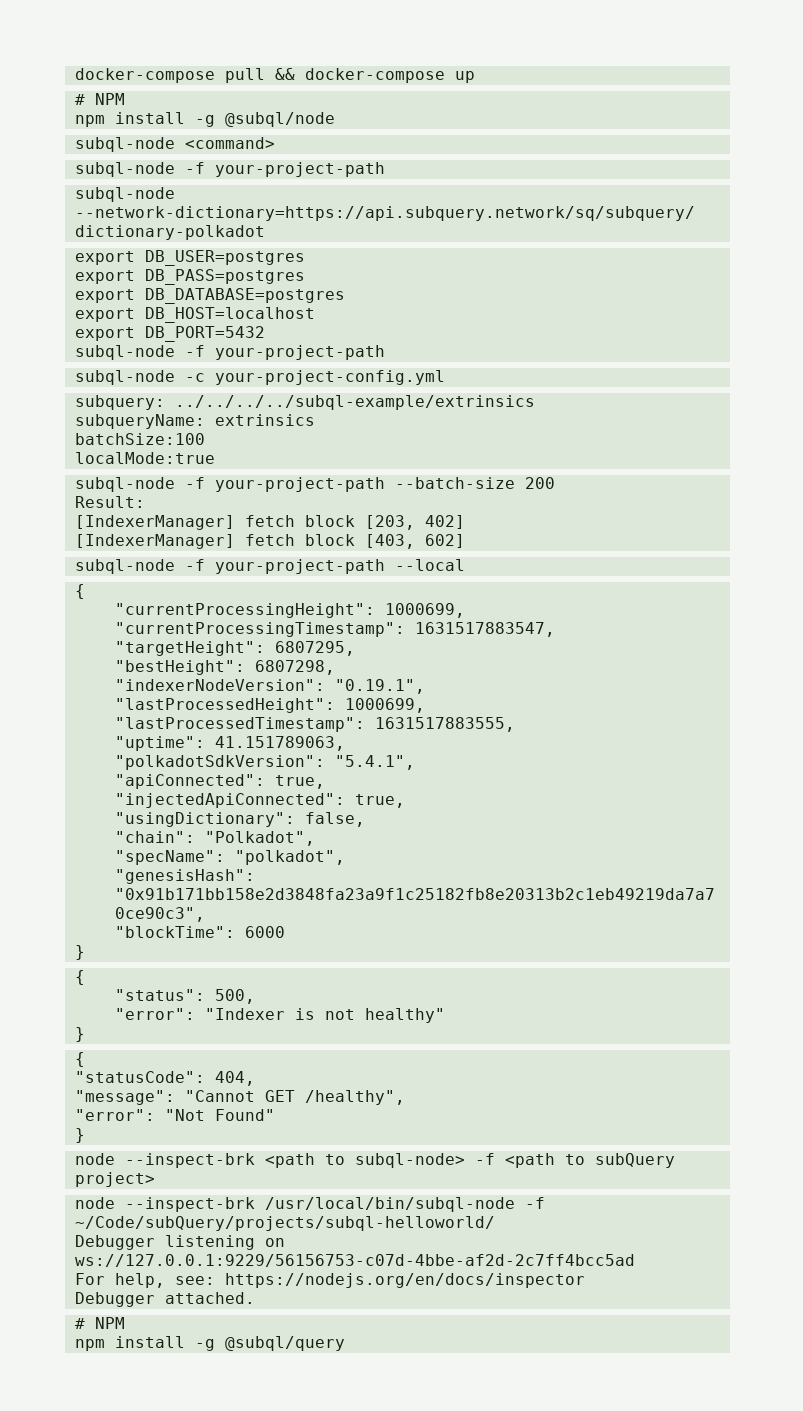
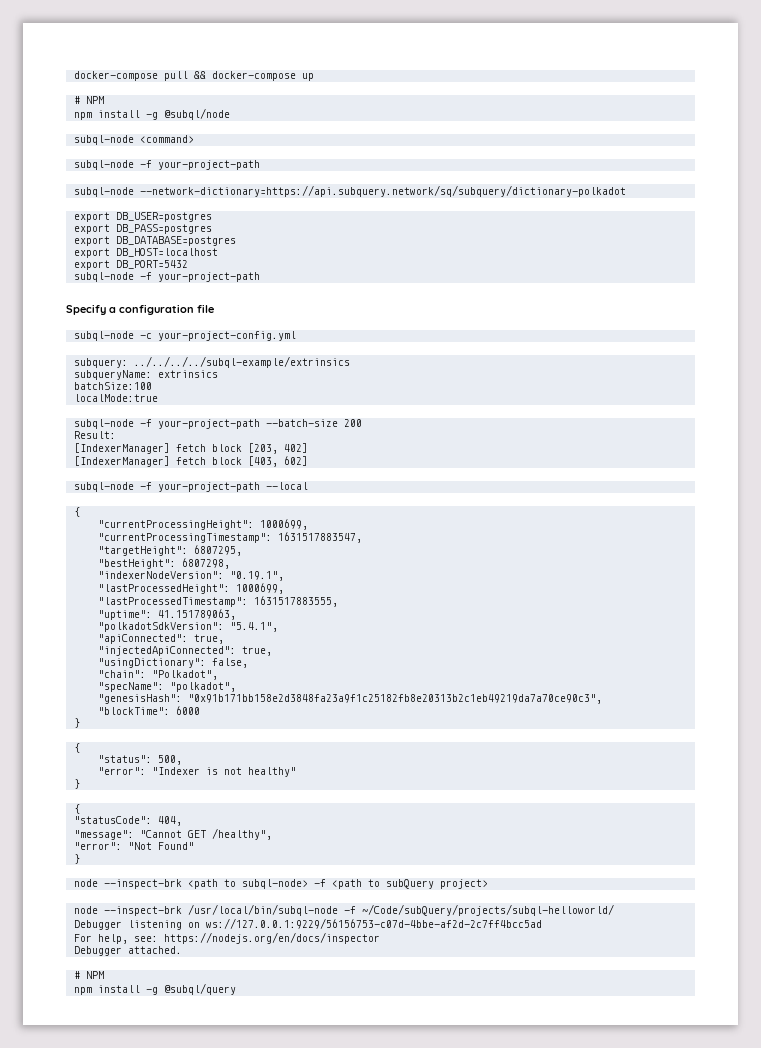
+ Specify a configuration file

